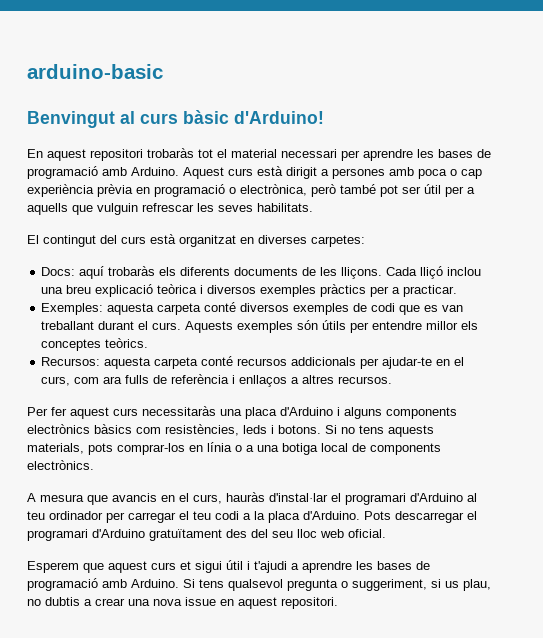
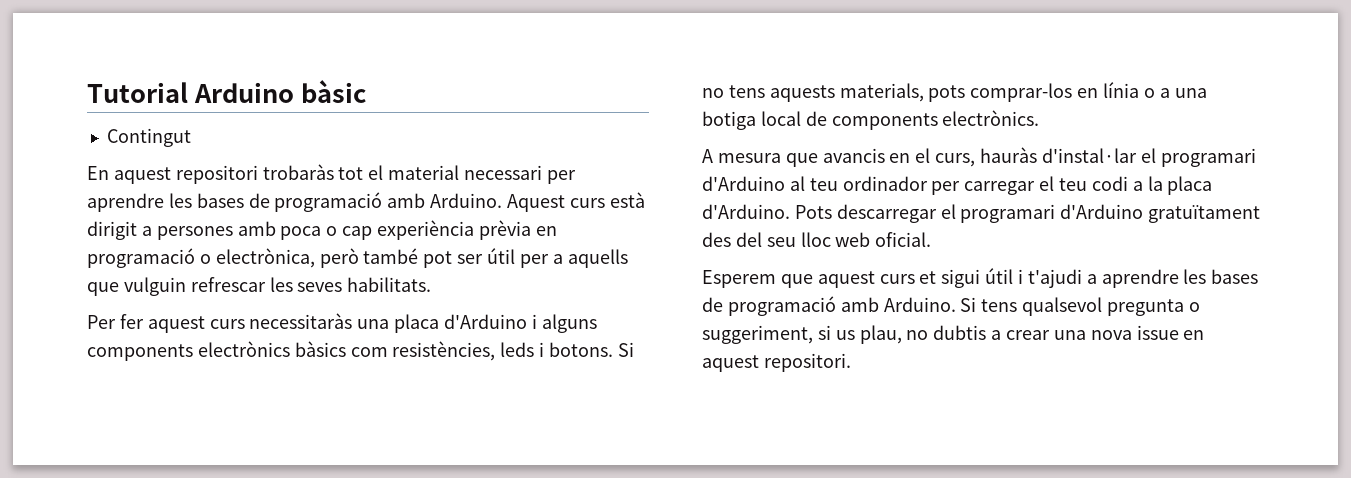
- arduino-basic
- Benvingut al curs bàsic d'Arduino!
+ Tutorial Arduino bàsic
+ Contingut
- El contingut del curs està organitzat en diverses carpetes:
- Docs: aquí trobaràs els diferents documents de les lliçons. Cada lliçó inclou una breu explicació teòrica i diversos exemples pràctics per a practicar.
- Exemples: aquesta carpeta conté diversos exemples de codi que es van treballant durant el curs. Aquests exemples són útils per entendre millor els conceptes teòrics.
- Recursos: aquesta carpeta conté recursos addicionals per ajudar-te en el curs, com ara fulls de referència i enllaços a altres recursos.

